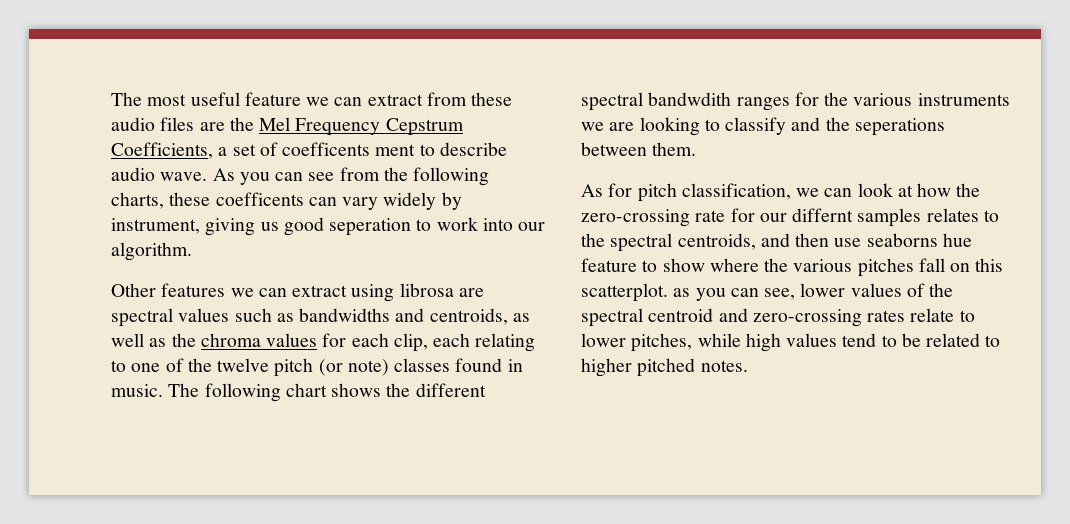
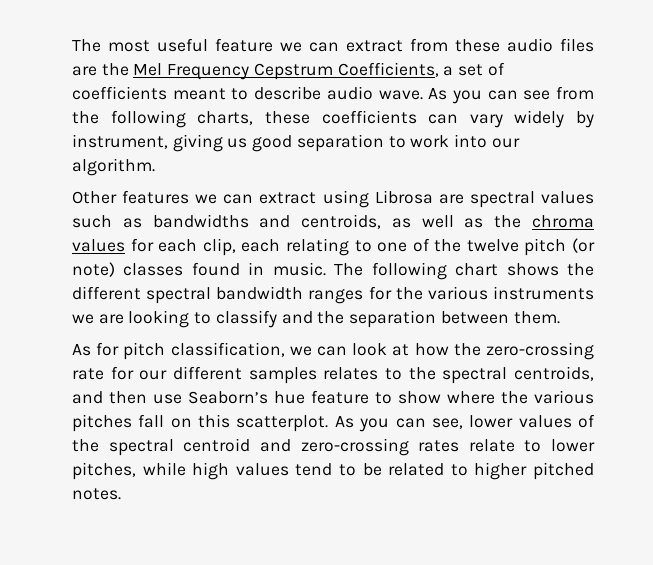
- The most useful feature we can extract from these audio files are the Mel Frequency Cepstrum Coefficients, a set of coefficents ment to describe audio wave.
+ The most useful feature we can extract from these audio files are the Mel Frequency Cepstrum Coefficients, a set of coefficients meant to describe audio wave.
- As you can see from the following charts, these coefficents can vary widely by instrument, giving us good seperation to work into our algorithm.
+ As you can see from the following charts, these coefficients can vary widely by instrument, giving us good separation to work into our algorithm.
- Other features we can extract using librosa are spectral values such as bandwidths and centroids, as well as the chroma values for each clip, each relating to one of the twelve pitch (or note) classes found in music.
+ Other features we can extract using Librosa are spectral values such as bandwidths and centroids, as well as the chroma values for each clip, each relating to one of the twelve pitch (or note) classes found in music.
- The following chart shows the different spectral bandwdith ranges for the various instruments we are looking to classify and the seperations between them.
+ The following chart shows the different spectral bandwidth ranges for the various instruments we are looking to classify and the separation between them.
- As for pitch classification, we can look at how the zero-crossing rate for our differnt samples relates to the spectral centroids, and then use seaborns hue feature to show where the various pitches fall on this scatterplot. as you can see, lower values of the spectral centroid and zero-crossing rates relate to lower pitches, while high values tend to be related to higher pitched notes.
+ As for pitch classification, we can look at how the zero-crossing rate for our different samples relates to the spectral centroids, and then use Seaborn’s hue feature to show where the various pitches fall on this scatterplot. As you can see, lower values of the spectral centroid and zero-crossing rates relate to lower pitches, while high values tend to be related to higher pitched notes.

